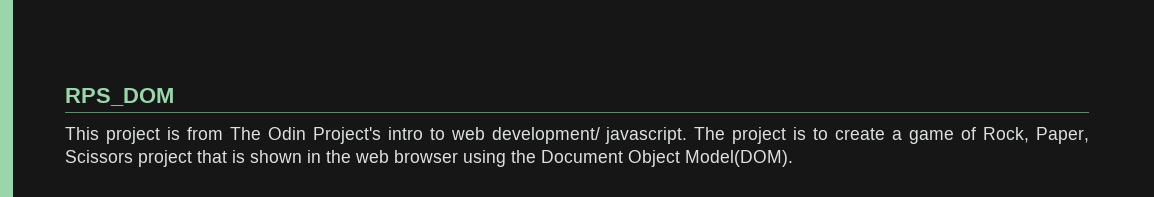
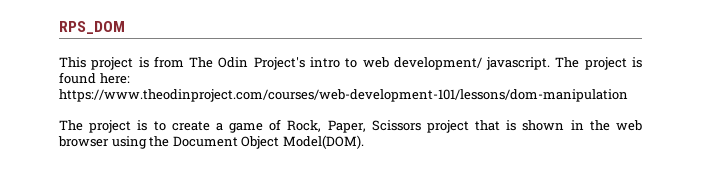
+ The project is found here: https://www.theodinproject.com/courses/web-development-101/lessons/dom-manipulation

